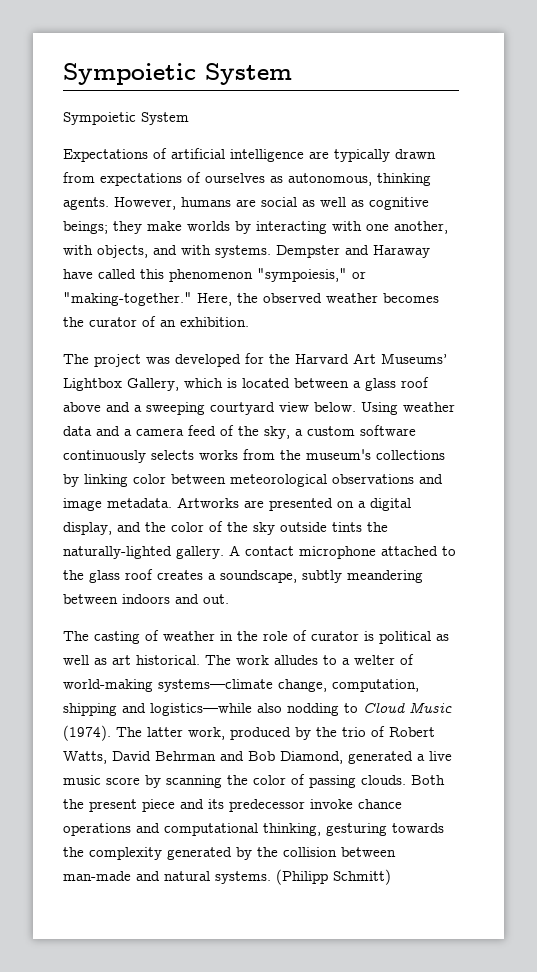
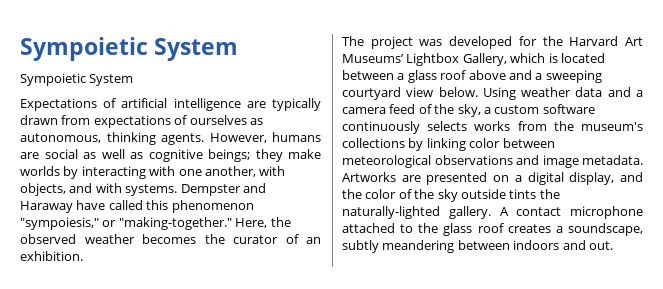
- The casting of weather in the role of curator is political as well as art historical. The work alludes to a welter of world-making systems—climate change, computation, shipping and logistics—while also nodding to Cloud Music (1974). The latter work, produced by the trio of Robert Watts, David Behrman and Bob Diamond, generated a live music score by scanning the color of passing clouds. Both the present piece and its predecessor invoke chance operations and computational thinking, gesturing towards the complexity generated by the collision between man-made and natural systems. (Philipp Schmitt)

